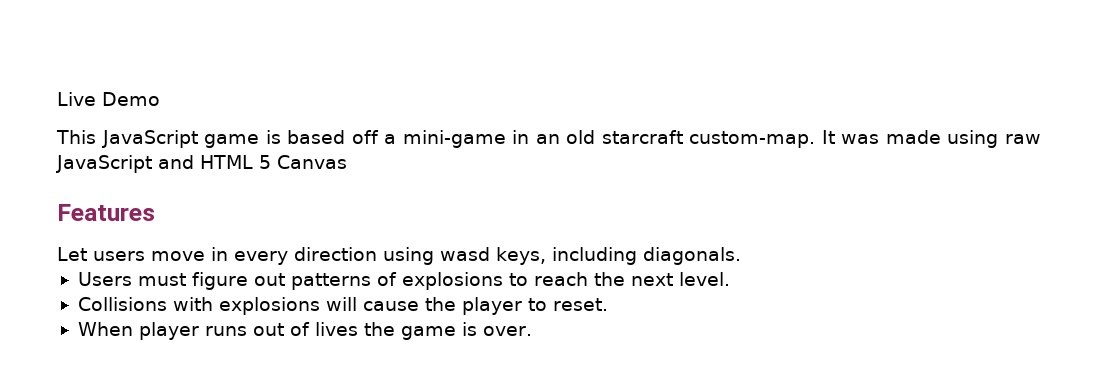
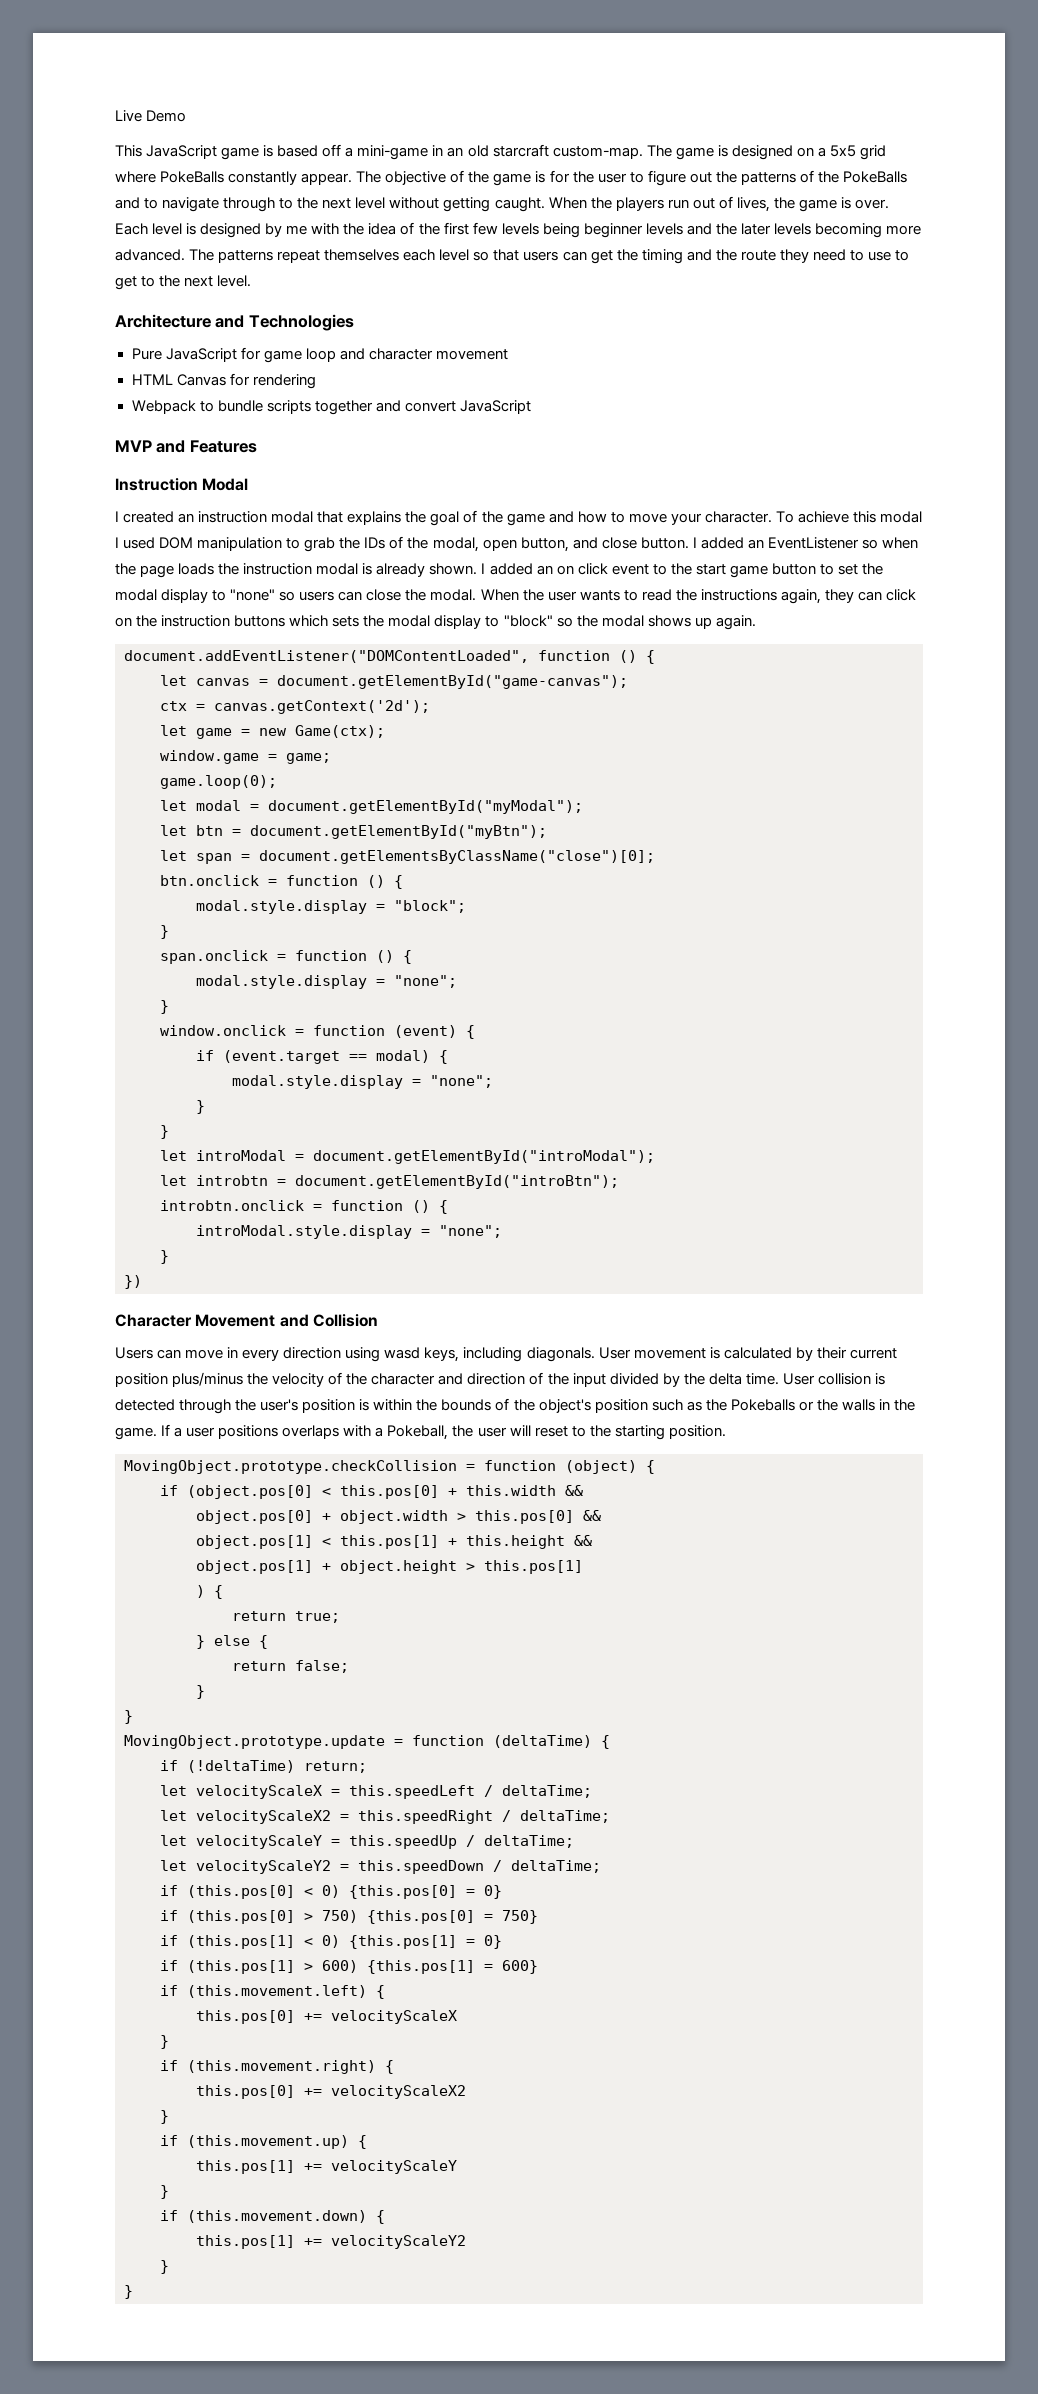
- It was made using raw JavaScript and HTML 5 Canvas
- Features
- Let users move in every direction using wasd keys, including diagonals.
- Users must figure out patterns of explosions to reach the next level.
- Collisions with explosions will cause the player to reset.
- When player runs out of lives the game is over.
+ The game is designed on a 5x5 grid where PokeBalls constantly appear. The objective of the game is for the user to figure out the patterns of the PokeBalls and to navigate through to the next level without getting caught. When the players run out of lives, the game is over. Each level is designed by me with the idea of the first few levels being beginner levels and the later levels becoming more advanced. The patterns repeat themselves each level so that users can get the timing and the route they need to use to get to the next level.
+ Architecture and Technologies
+ Pure JavaScript for game loop and character movement
+ HTML Canvas for rendering
+ Webpack to bundle scripts together and convert JavaScript
+ MVP and Features
+ Instruction Modal
+ I created an instruction modal that explains the goal of the game and how to move your character. To achieve this modal I used DOM manipulation to grab the IDs of the modal, open button, and close button. I added an EventListener so when the page loads the instruction modal is already shown. I added an on click event to the start game button to set the modal display to "none" so users can close the modal. When the user wants to read the instructions again, they can click on the instruction buttons which sets the modal display to "block" so the modal shows up again.
+ document.addEventListener("DOMContentLoaded", function () {
+ let canvas = document.getElementById("game-canvas");
+ ctx = canvas.getContext('2d');
+ let game = new Game(ctx);
+ window.game = game;
+ game.loop(0);
+ let modal = document.getElementById("myModal");
+ let btn = document.getElementById("myBtn");
+ let span = document.getElementsByClassName("close")[0];
+ btn.onclick = function () {
+ modal.style.display = "block";
+ }
+ span.onclick = function () {
+ modal.style.display = "none";
+ }
+ window.onclick = function (event) {
+ if (event.target == modal) {
+ modal.style.display = "none";
+ }
+ }
+ let introModal = document.getElementById("introModal");
+ let introbtn = document.getElementById("introBtn");
+ introbtn.onclick = function () {
+ introModal.style.display = "none";
+ }
+ })
+ Character Movement and Collision
+ Users can move in every direction using wasd keys, including diagonals. User movement is calculated by their current position plus/minus the velocity of the character and direction of the input divided by the delta time. User collision is detected through the user's position is within the bounds of the object's position such as the Pokeballs or the walls in the game. If a user positions overlaps with a Pokeball, the user will reset to the starting position.
+ MovingObject.prototype.checkCollision = function (object) {
+ if (object.pos[0] < this.pos[0] + this.width &&
+ object.pos[0] + object.width > this.pos[0] &&
+ object.pos[1] < this.pos[1] + this.height &&
+ object.pos[1] + object.height > this.pos[1]
+ ) {
+ return true;
+ } else {
+ return false;
+ }
+ }
+ MovingObject.prototype.update = function (deltaTime) {
+ if (!deltaTime) return;
+ let velocityScaleX = this.speedLeft / deltaTime;
+ let velocityScaleX2 = this.speedRight / deltaTime;
+ let velocityScaleY = this.speedUp / deltaTime;
+ let velocityScaleY2 = this.speedDown / deltaTime;
+ if (this.pos[0] < 0) {this.pos[0] = 0}
+ if (this.pos[0] > 750) {this.pos[0] = 750}
+ if (this.pos[1] < 0) {this.pos[1] = 0}
+ if (this.pos[1] > 600) {this.pos[1] = 600}
+ if (this.movement.left) {
+ this.pos[0] += velocityScaleX
+ }
+ if (this.movement.right) {
+ this.pos[0] += velocityScaleX2
+ }
+ if (this.movement.up) {
+ this.pos[1] += velocityScaleY
+ }
+ if (this.movement.down) {
+ this.pos[1] += velocityScaleY2
+ }
+ }

